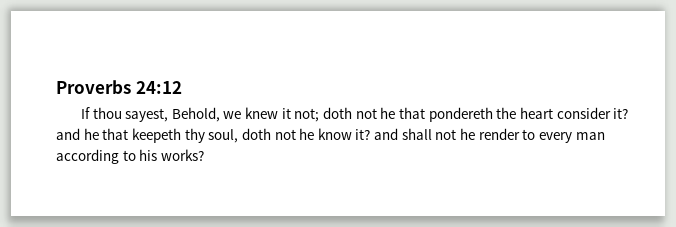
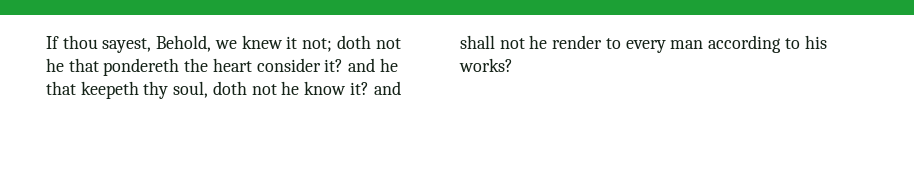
- Proverbs 24:12

